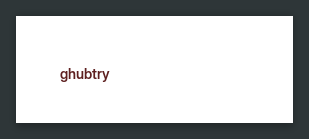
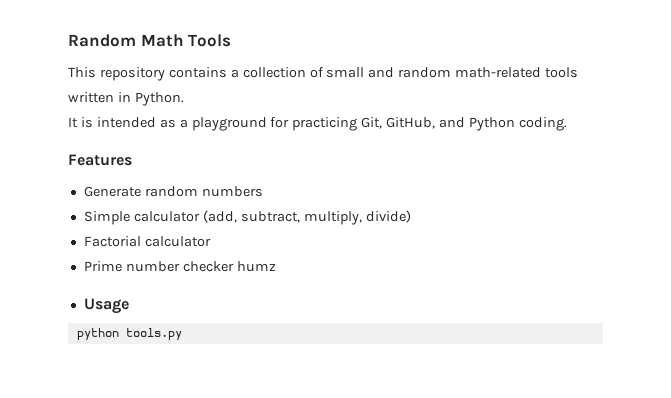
- ghubtry
+ Random Math Tools
+ This repository contains a collection of small and random math-related tools written in Python.
+ It is intended as a playground for practicing Git, GitHub, and Python coding.
+ Features
+ Generate random numbers
+ Simple calculator (add, subtract, multiply, divide)
+ Factorial calculator
+ Prime number checker humz
+ Usage
+ python tools.py

